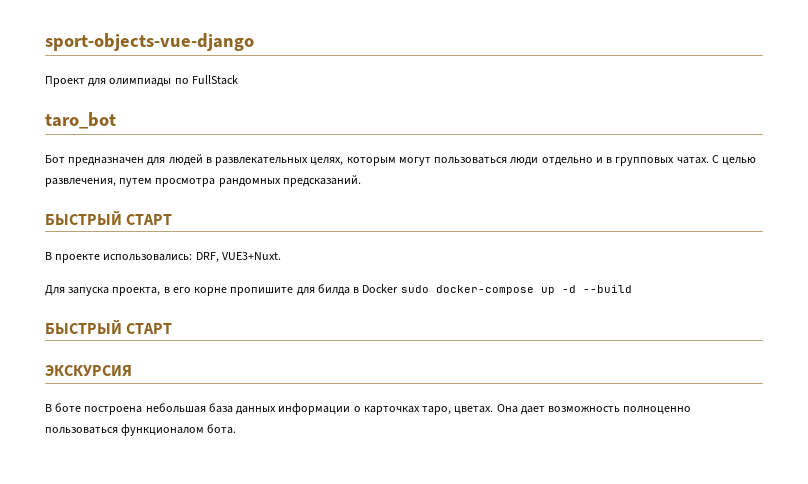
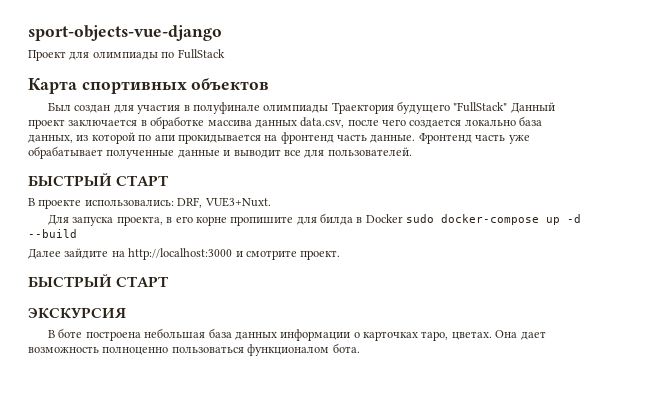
- taro_bot
- Бот предназначен для людей в развлекательных целях, которым могут пользоваться люди отдельно и в групповых чатах. С целью развлечения, путем просмотра рандомных предсказаний.
+ Карта спортивных объектов
+ Был создан для участия в полуфинале олимпиады Траектория будущего "FullStack" Данный проект заключается в обработке массива данных data.csv, после чего создается локально база данных, из которой по апи прокидывается на фронтенд часть данные. Фронтенд часть уже обрабатывает полученные данные и выводит все для пользователей.
+ Далее зайдите на http://localhost:3000 и смотрите проект.

